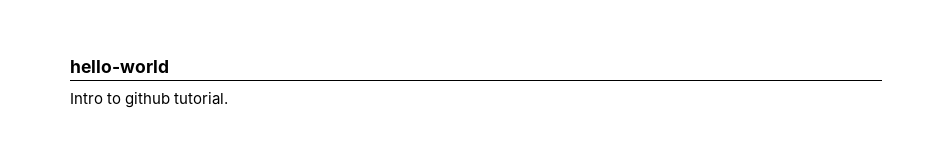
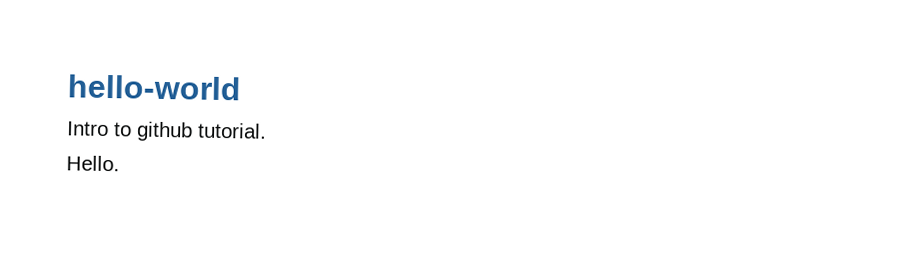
+ Hello.

